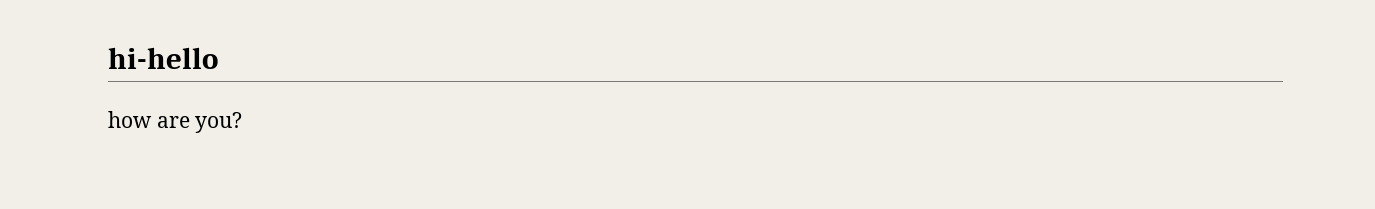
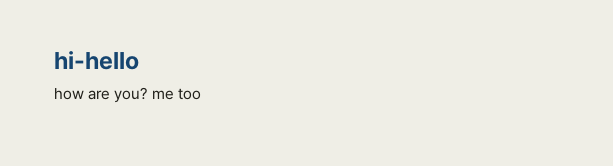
- how are you?
+ how are you? me too

